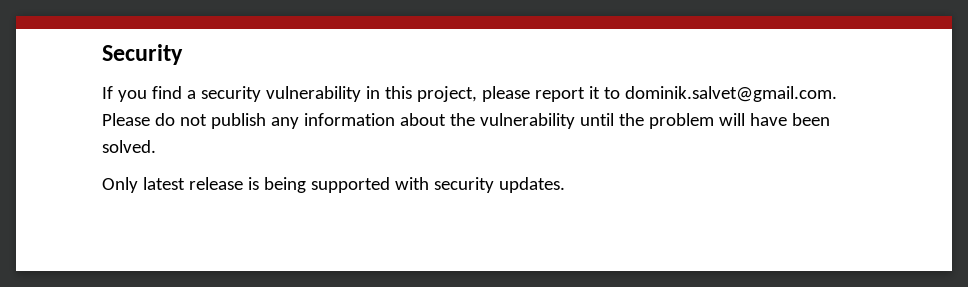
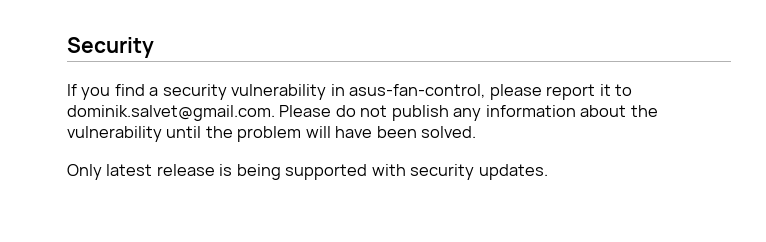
- If you find a security vulnerability in this project, please report it to dominik.salvet@gmail.com. Please do not publish any information about the vulnerability until the problem will have been solved.
+ If you find a security vulnerability in asus-fan-control, please report it to dominik.salvet@gmail.com. Please do not publish any information about the vulnerability until the problem will have been solved.

